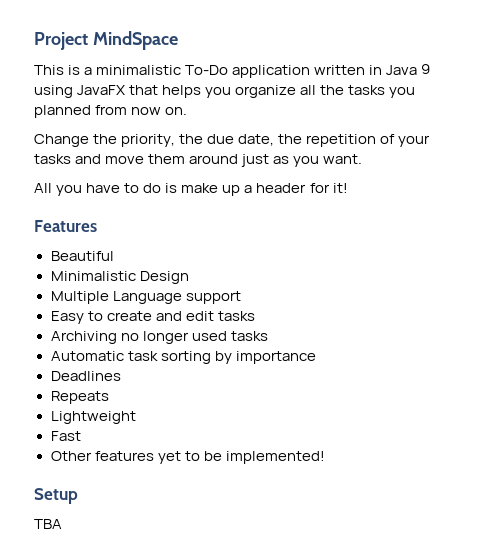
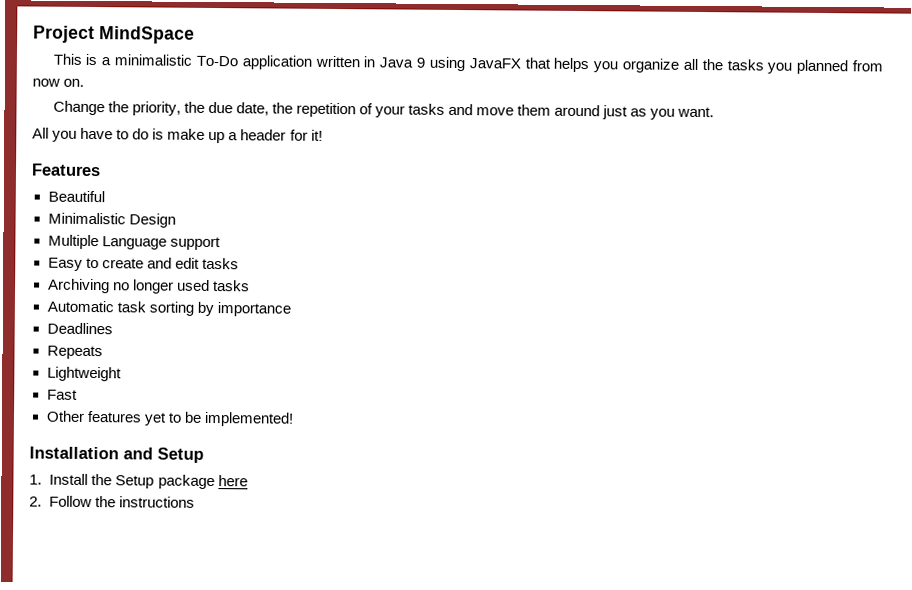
- Setup
+ Installation and Setup
- TBA
+ 1. Install the Setup package here
+ 2. Follow the instructions

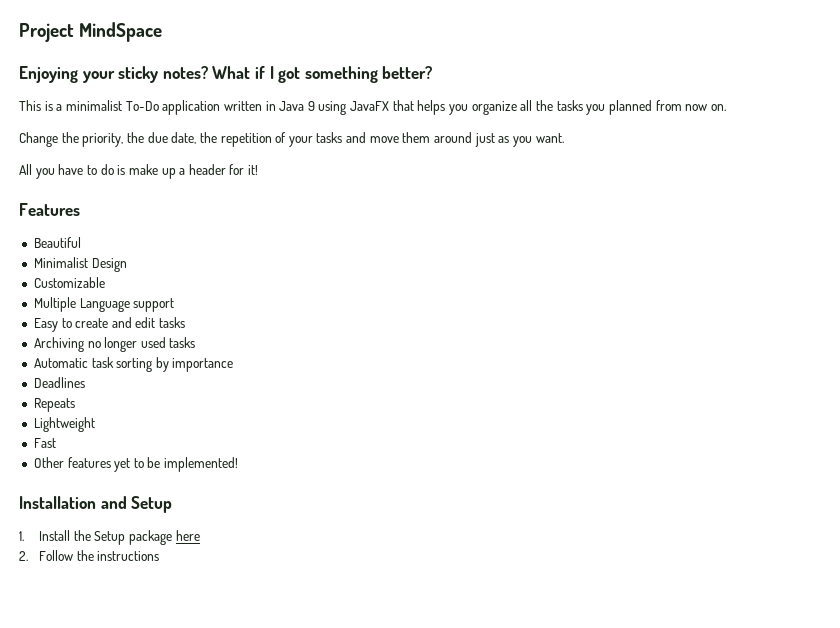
+ Enjoying your sticky notes? What if I got something better?
- This is a minimalistic To-Do application written in Java 9 using JavaFX that helps you organize all the tasks you planned from now on.
+ This is a minimalist To-Do application written in Java 9 using JavaFX that helps you organize all the tasks you planned from now on.
- Minimalistic Design
+ Minimalist Design
+ Customizable

